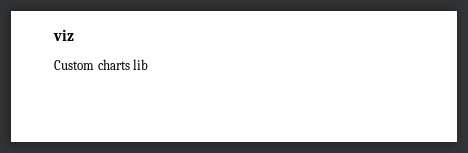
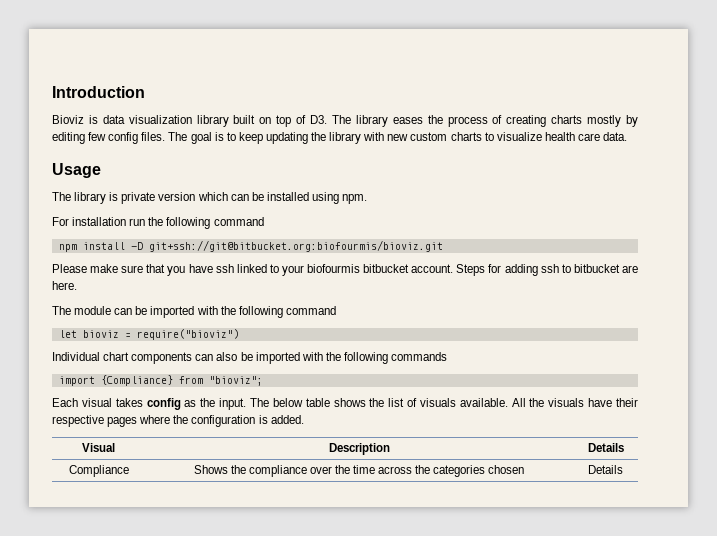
- viz
- Custom charts lib
+ Introduction
+ Bioviz is data visualization library built on top of D3. The library eases the process of creating charts mostly by editing few config files. The goal is to keep updating the library with new custom charts to visualize health care data.
+ Usage
+ The library is private version which can be installed using npm.
+ For installation run the following command
+ npm install -D git+ssh://git@bitbucket.org:biofourmis/bioviz.git
+ Please make sure that you have ssh linked to your biofourmis bitbucket account. Steps for adding ssh to bitbucket are here.
+ The module can be imported with the following command
+ let bioviz = require("bioviz")
+ Individual chart components can also be imported with the following commands
+ import {Compliance} from "bioviz";
+ Each visual takes config as the input. The below table shows the list of visuals available. All the visuals have their respective pages where the configuration is added.
+ Visual | Description | Details
+ Compliance | Shows the compliance over the time across the categories chosen | Details

